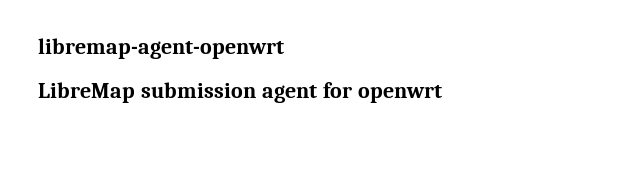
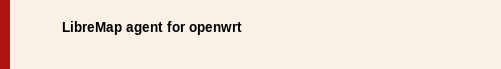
- libremap-agent-openwrt
- LibreMap submission agent for openwrt
+ LibreMap agent for openwrt

